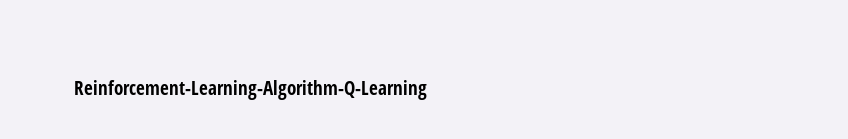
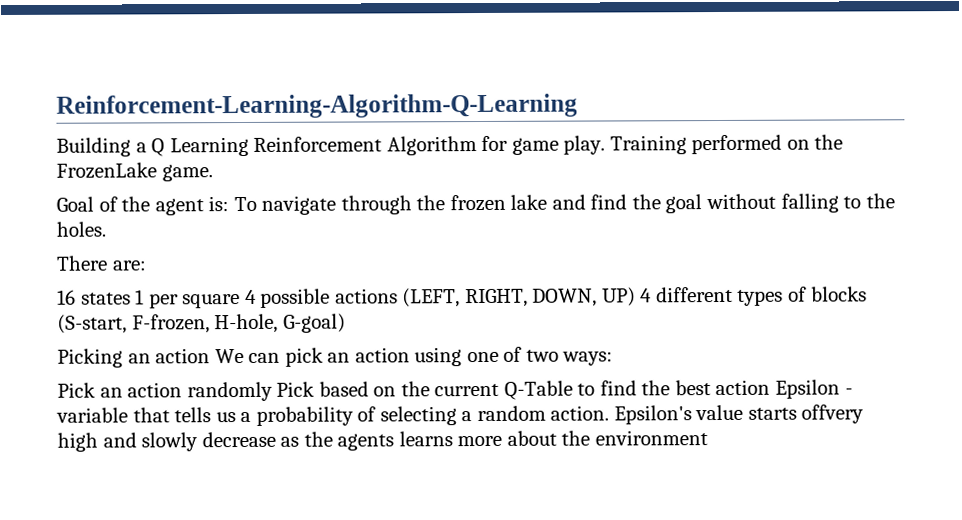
+ Building a Q Learning Reinforcement Algorithm for game play. Training performed on the FrozenLake game.
+ Goal of the agent is: To navigate through the frozen lake and find the goal without falling to the holes.
+ There are:
+ 16 states 1 per square 4 possible actions (LEFT, RIGHT, DOWN, UP) 4 different types of blocks (S-start, F-frozen, H-hole, G-goal)
+ Picking an action We can pick an action using one of two ways:
+ Pick an action randomly Pick based on the current Q-Table to find the best action Epsilon - variable that tells us a probability of selecting a random action. Epsilon's value starts offvery high and slowly decrease as the agents learns more about the environment

